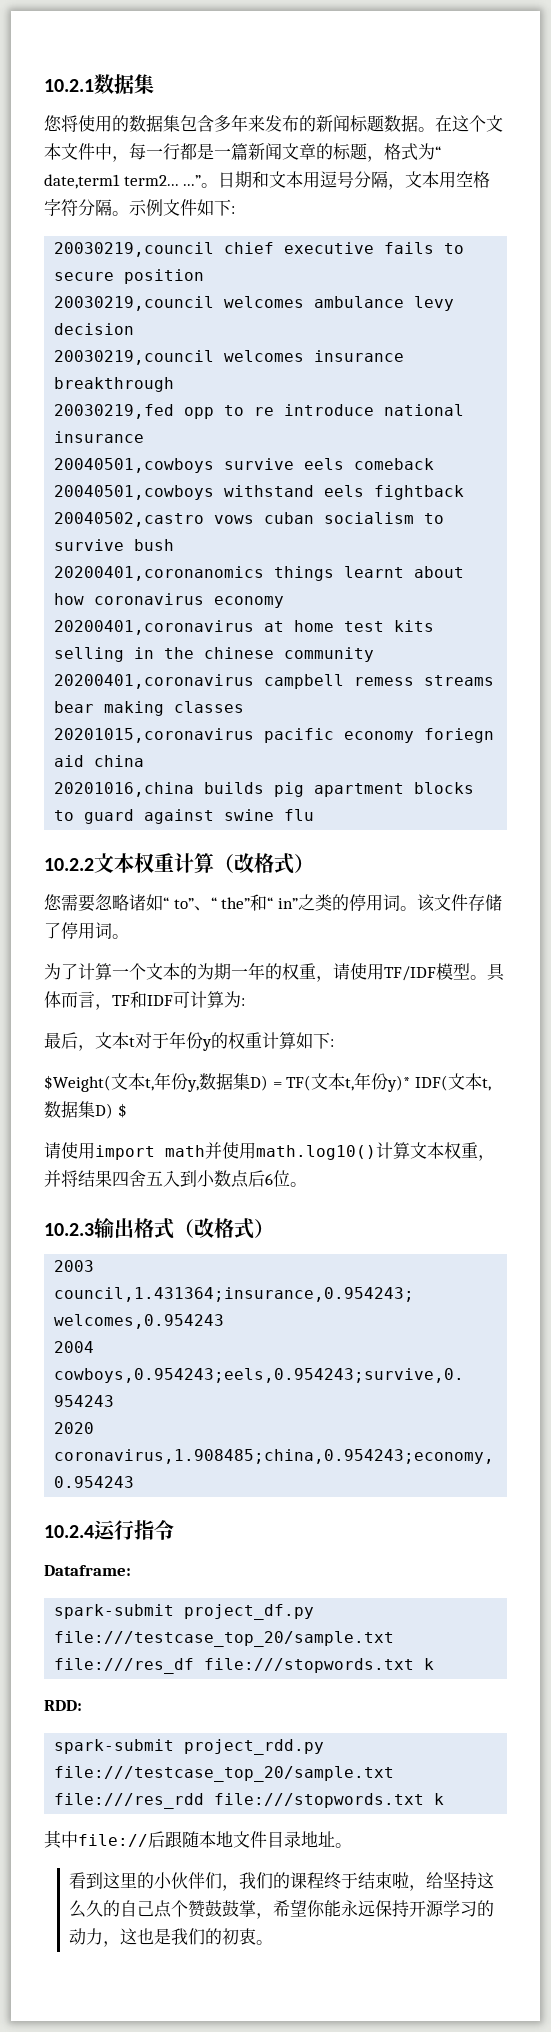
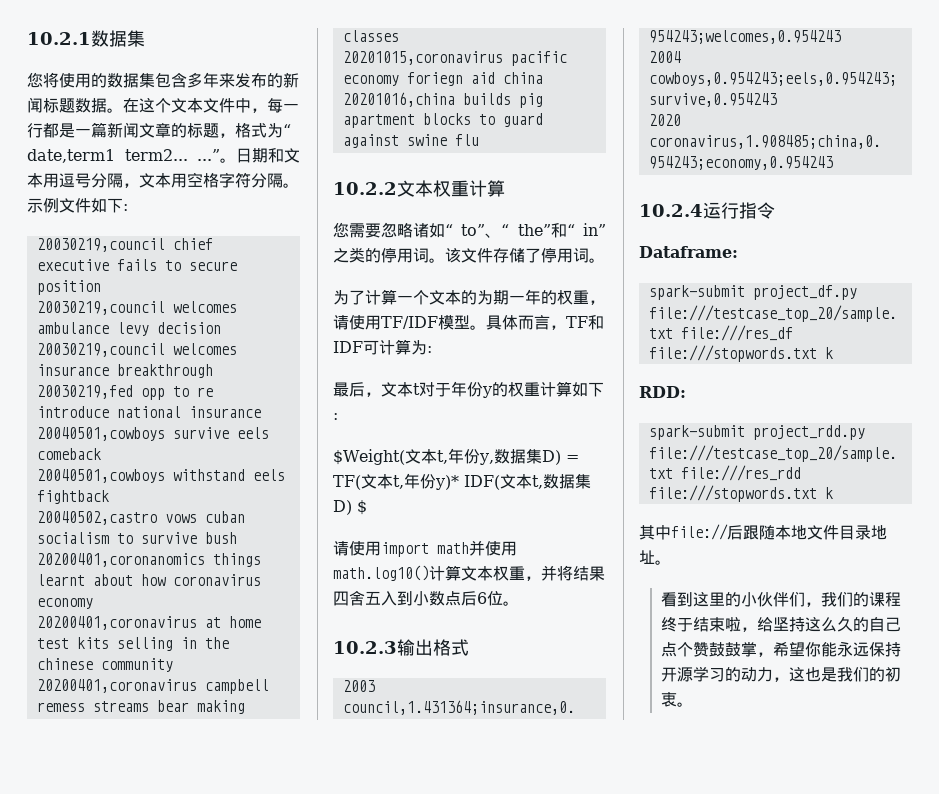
- 10.2.2文本权重计算（改格式）
+ 10.2.2文本权重计算
- 10.2.3输出格式（改格式）
+ 10.2.3输出格式

